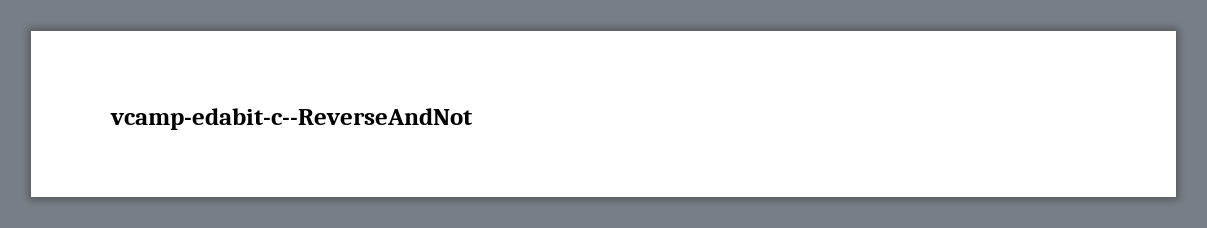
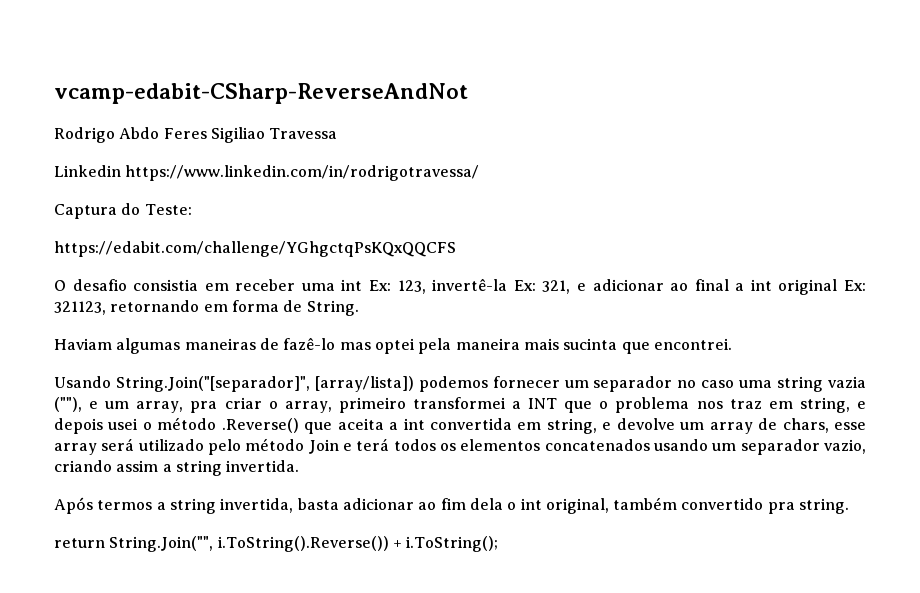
- vcamp-edabit-c--ReverseAndNot
+ vcamp-edabit-CSharp-ReverseAndNot
+ Rodrigo Abdo Feres Sigiliao Travessa
+ Linkedin https://www.linkedin.com/in/rodrigotravessa/
+ Captura do Teste:
+ https://edabit.com/challenge/YGhgctqPsKQxQQCFS
+ O desafio consistia em receber uma int Ex: 123, invertê-la Ex: 321, e adicionar ao final a int original Ex: 321123, retornando em forma de String.
+ Haviam algumas maneiras de fazê-lo mas optei pela maneira mais sucinta que encontrei.
+ Usando String.Join("[separador]", [array/lista]) podemos fornecer um separador no caso uma string vazia (""), e um array, pra criar o array, primeiro transformei a INT que o problema nos traz em string, e depois usei o método .Reverse() que aceita a int convertida em string, e devolve um array de chars, esse array será utilizado pelo método Join e terá todos os elementos concatenados usando um separador vazio, criando assim a string invertida.
+ Após termos a string invertida, basta adicionar ao fim dela o int original, também convertido pra string.
+ return String.Join("", i.ToString().Reverse()) + i.ToString();

